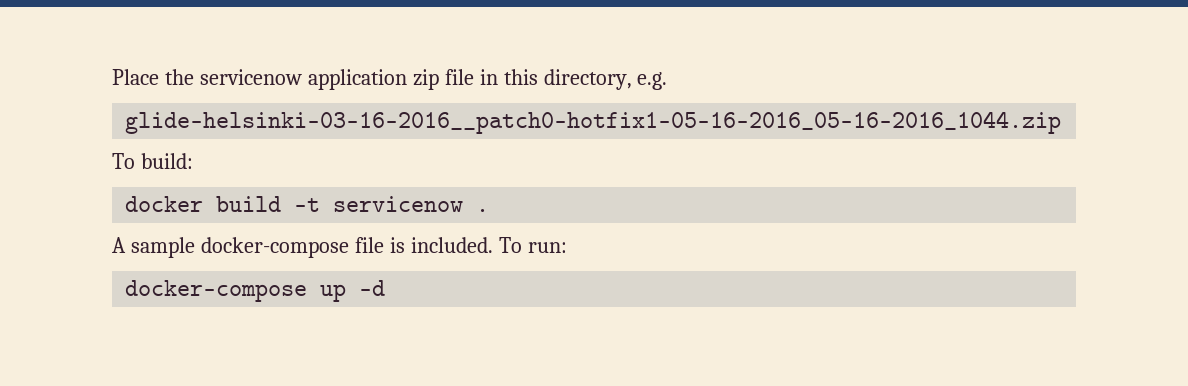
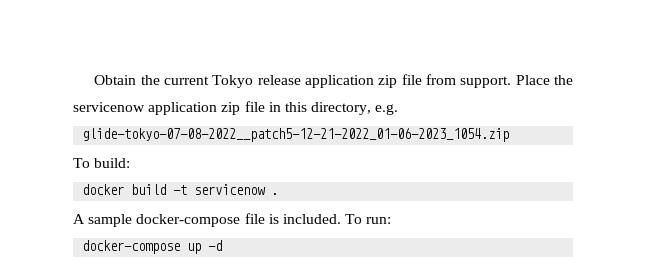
+ Obtain the current Tokyo release application zip file from support.
- glide-helsinki-03-16-2016__patch0-hotfix1-05-16-2016_05-16-2016_1044.zip
+ glide-tokyo-07-08-2022__patch5-12-21-2022_01-06-2023_1054.zip

